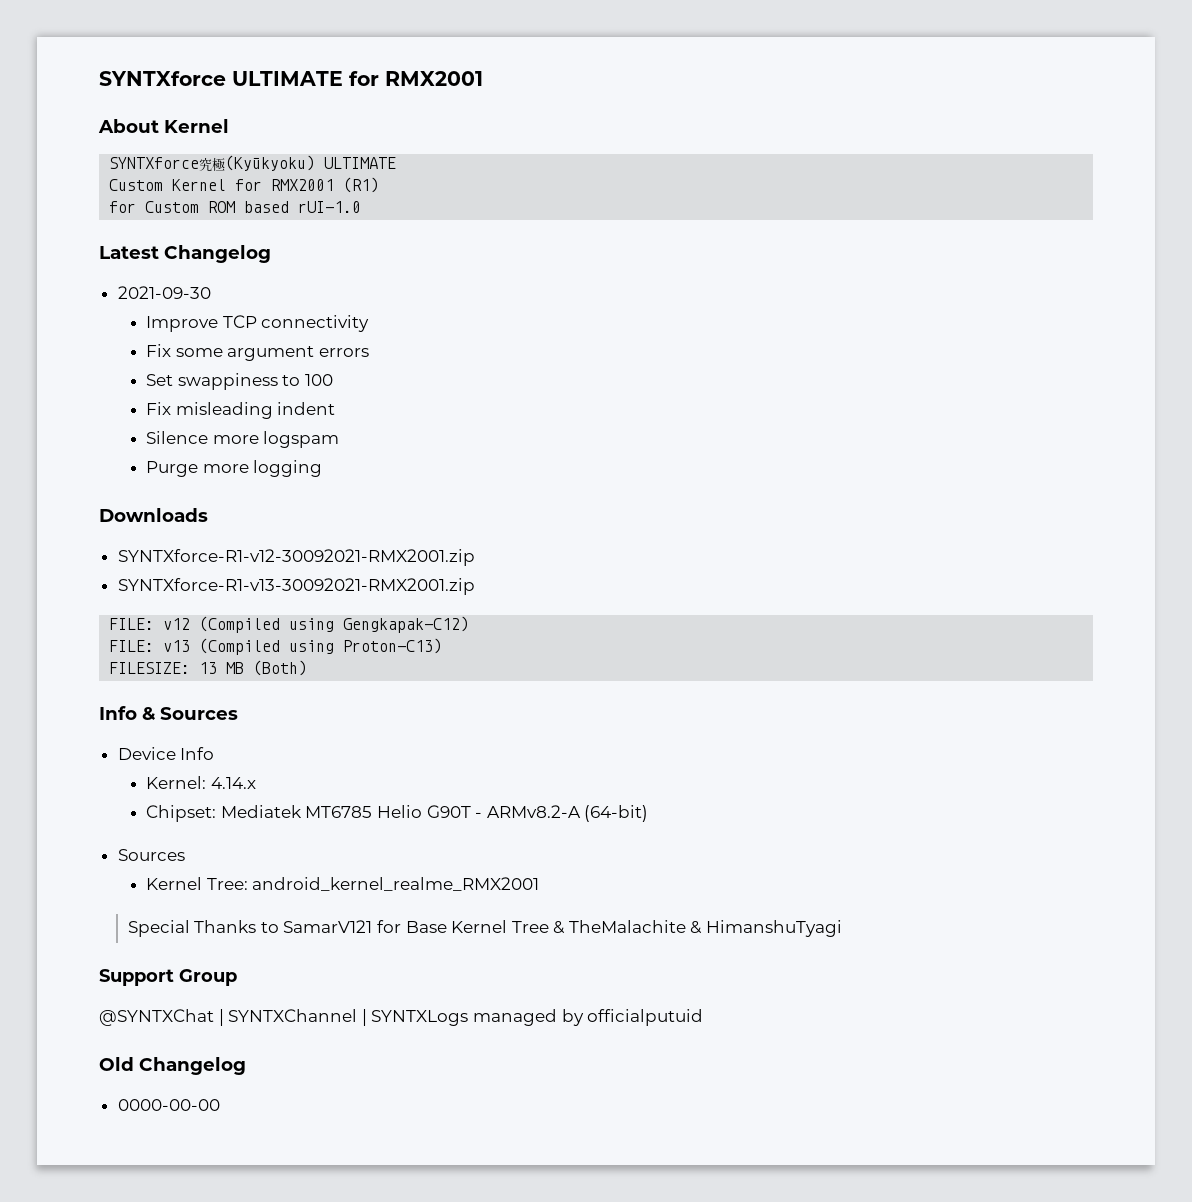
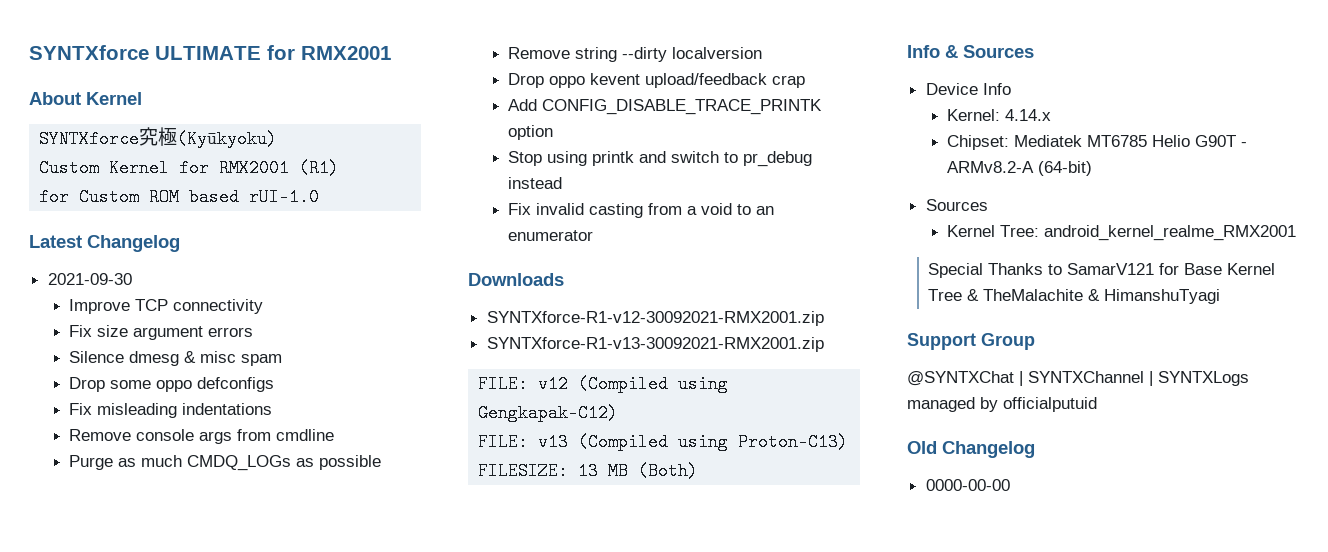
- SYNTXforce究極(Kyūkyoku) ULTIMATE
+ SYNTXforce究極(Kyūkyoku)
- Fix some argument errors
+ Fix size argument errors
- Set swappiness to 100
- Fix misleading indent
- Silence more logspam
- Purge more logging
+ Silence dmesg & misc spam
+ Drop some oppo defconfigs
+ Fix misleading indentations
+ Remove console args from cmdline
+ Purge as much CMDQ_LOGs as possible
+ Remove string --dirty localversion
+ Drop oppo kevent upload/feedback crap
+ Add CONFIG_DISABLE_TRACE_PRINTK option
+ Stop using printk and switch to pr_debug instead
+ Fix invalid casting from a void to an enumerator

